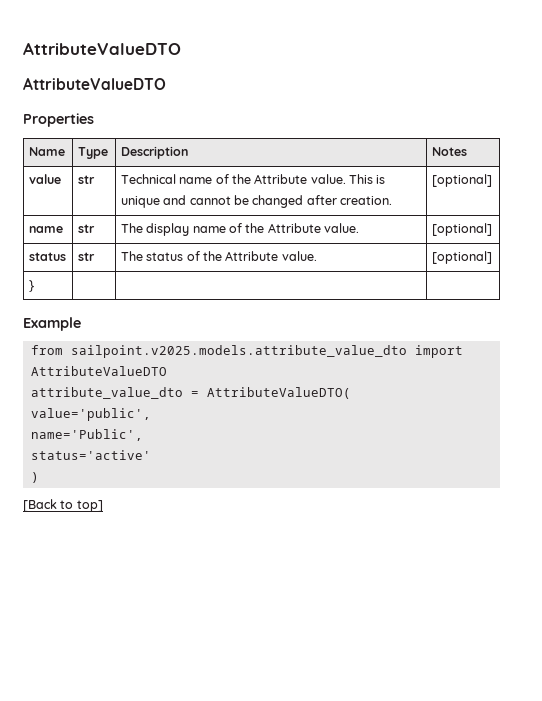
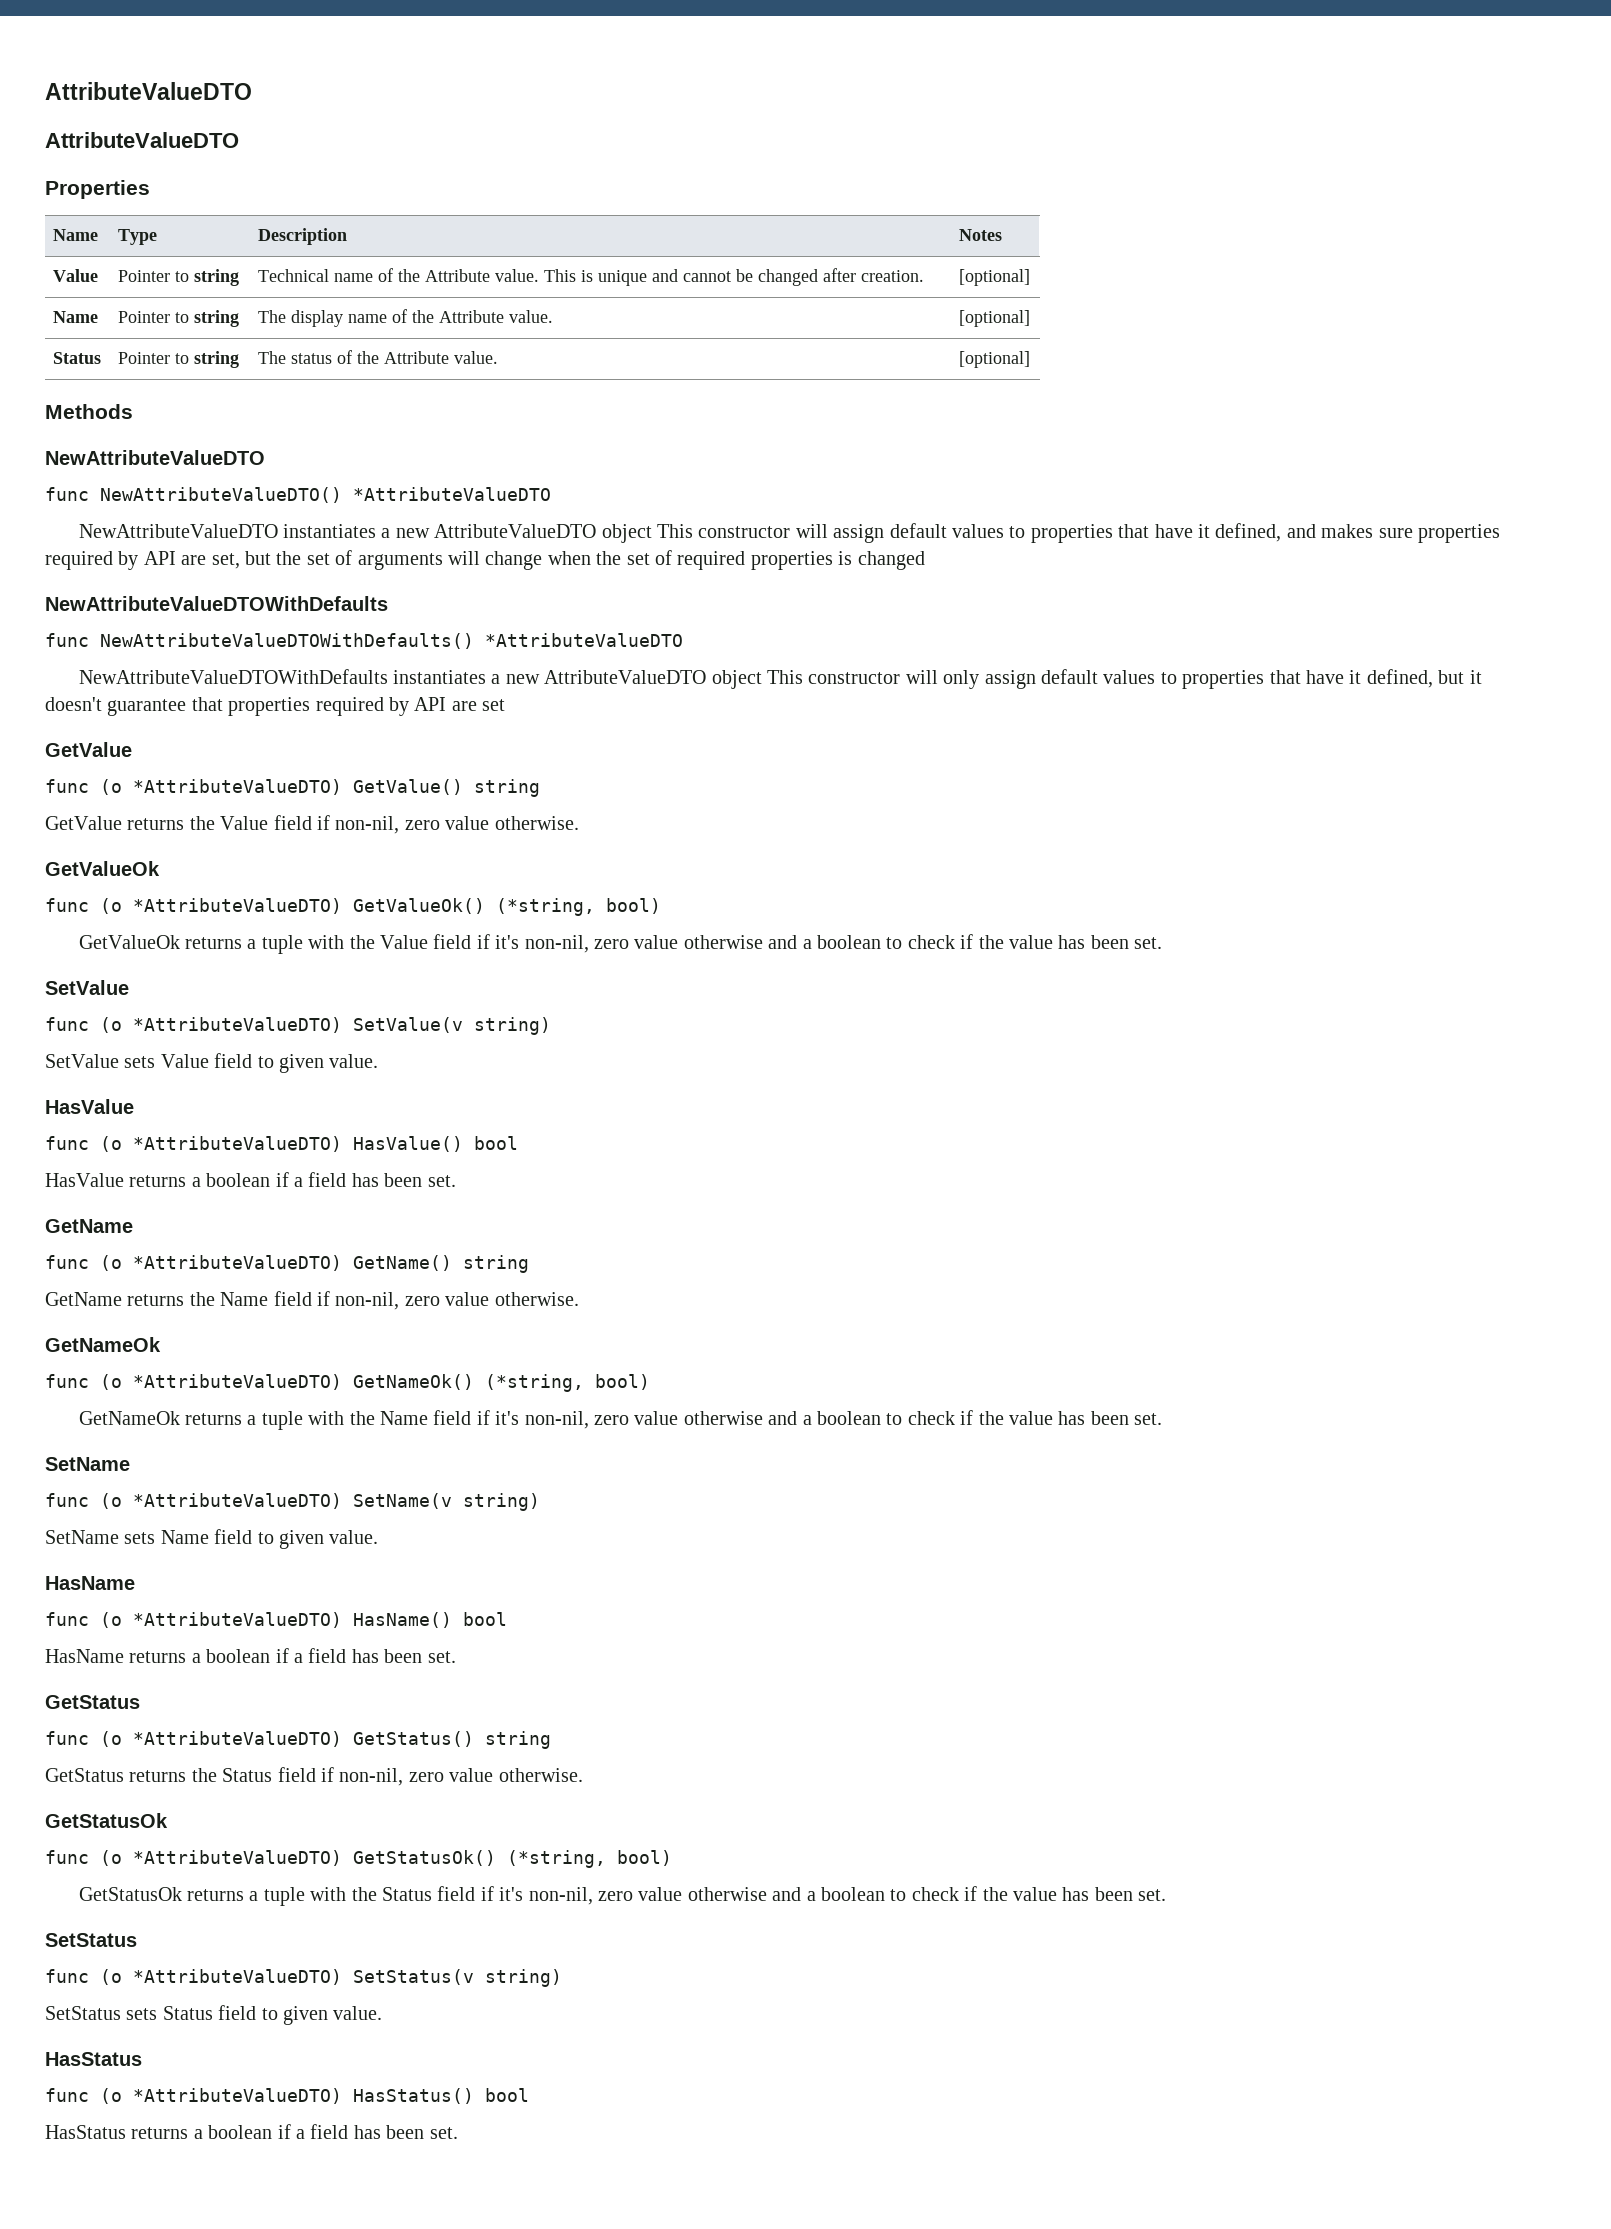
- value | str | Technical name of the Attribute value. This is unique and cannot be changed after creation. | [optional]
+ Value | Pointer to string | Technical name of the Attribute value. This is unique and cannot be changed after creation. | [optional]
- name | str | The display name of the Attribute value. | [optional]
+ Name | Pointer to string | The display name of the Attribute value. | [optional]
- status | str | The status of the Attribute value. | [optional]
+ Status | Pointer to string | The status of the Attribute value. | [optional]
- } | | |
- Example
- from sailpoint.v2025.models.attribute_value_dto import AttributeValueDTO
- attribute_value_dto = AttributeValueDTO(
- value='public',
- name='Public',
- status='active'
- )
- [Back to top]
+ Methods
+ NewAttributeValueDTO
+ func NewAttributeValueDTO() *AttributeValueDTO
+ NewAttributeValueDTO instantiates a new AttributeValueDTO object This constructor will assign default values to properties that have it defined, and makes sure properties required by API are set, but the set of arguments will change when the set of required properties is changed
+ NewAttributeValueDTOWithDefaults
+ func NewAttributeValueDTOWithDefaults() *AttributeValueDTO
+ NewAttributeValueDTOWithDefaults instantiates a new AttributeValueDTO object This constructor will only assign default values to properties that have it defined, but it doesn't guarantee that properties required by API are set
+ GetValue
+ func (o *AttributeValueDTO) GetValue() string
+ GetValue returns the Value field if non-nil, zero value otherwise.
+ GetValueOk
+ func (o *AttributeValueDTO) GetValueOk() (*string, bool)
+ GetValueOk returns a tuple with the Value field if it's non-nil, zero value otherwise and a boolean to check if the value has been set.
+ SetValue
+ func (o *AttributeValueDTO) SetValue(v string)
+ SetValue sets Value field to given value.
+ HasValue
+ func (o *AttributeValueDTO) HasValue() bool
+ HasValue returns a boolean if a field has been set.
+ GetName
+ func (o *AttributeValueDTO) GetName() string
+ GetName returns the Name field if non-nil, zero value otherwise.
+ GetNameOk
+ func (o *AttributeValueDTO) GetNameOk() (*string, bool)
+ GetNameOk returns a tuple with the Name field if it's non-nil, zero value otherwise and a boolean to check if the value has been set.
+ SetName
+ func (o *AttributeValueDTO) SetName(v string)
+ SetName sets Name field to given value.
+ HasName
+ func (o *AttributeValueDTO) HasName() bool
+ HasName returns a boolean if a field has been set.
+ GetStatus
+ func (o *AttributeValueDTO) GetStatus() string
+ GetStatus returns the Status field if non-nil, zero value otherwise.
+ GetStatusOk
+ func (o *AttributeValueDTO) GetStatusOk() (*string, bool)
+ GetStatusOk returns a tuple with the Status field if it's non-nil, zero value otherwise and a boolean to check if the value has been set.
+ SetStatus
+ func (o *AttributeValueDTO) SetStatus(v string)
+ SetStatus sets Status field to given value.
+ HasStatus
+ func (o *AttributeValueDTO) HasStatus() bool
+ HasStatus returns a boolean if a field has been set.

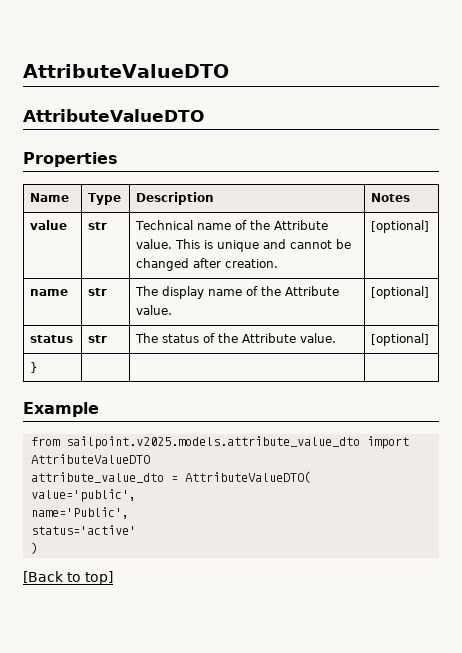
- Value | Pointer to string | Technical name of the Attribute value. This is unique and cannot be changed after creation. | [optional]
+ value | str | Technical name of the Attribute value. This is unique and cannot be changed after creation. | [optional]
- Name | Pointer to string | The display name of the Attribute value. | [optional]
+ name | str | The display name of the Attribute value. | [optional]
- Status | Pointer to string | The status of the Attribute value. | [optional]
+ status | str | The status of the Attribute value. | [optional]
- Methods
- NewAttributeValueDTO
- func NewAttributeValueDTO() *AttributeValueDTO
- NewAttributeValueDTO instantiates a new AttributeValueDTO object This constructor will assign default values to properties that have it defined, and makes sure properties required by API are set, but the set of arguments will change when the set of required properties is changed
- NewAttributeValueDTOWithDefaults
- func NewAttributeValueDTOWithDefaults() *AttributeValueDTO
- NewAttributeValueDTOWithDefaults instantiates a new AttributeValueDTO object This constructor will only assign default values to properties that have it defined, but it doesn't guarantee that properties required by API are set
- GetValue
- func (o *AttributeValueDTO) GetValue() string
- GetValue returns the Value field if non-nil, zero value otherwise.
- GetValueOk
- func (o *AttributeValueDTO) GetValueOk() (*string, bool)
- GetValueOk returns a tuple with the Value field if it's non-nil, zero value otherwise and a boolean to check if the value has been set.
- SetValue
- func (o *AttributeValueDTO) SetValue(v string)
- SetValue sets Value field to given value.
- HasValue
- func (o *AttributeValueDTO) HasValue() bool
- HasValue returns a boolean if a field has been set.
- GetName
- func (o *AttributeValueDTO) GetName() string
- GetName returns the Name field if non-nil, zero value otherwise.
- GetNameOk
- func (o *AttributeValueDTO) GetNameOk() (*string, bool)
- GetNameOk returns a tuple with the Name field if it's non-nil, zero value otherwise and a boolean to check if the value has been set.
- SetName
- func (o *AttributeValueDTO) SetName(v string)
- SetName sets Name field to given value.
- HasName
- func (o *AttributeValueDTO) HasName() bool
- HasName returns a boolean if a field has been set.
- GetStatus
- func (o *AttributeValueDTO) GetStatus() string
- GetStatus returns the Status field if non-nil, zero value otherwise.
- GetStatusOk
- func (o *AttributeValueDTO) GetStatusOk() (*string, bool)
- GetStatusOk returns a tuple with the Status field if it's non-nil, zero value otherwise and a boolean to check if the value has been set.
- SetStatus
- func (o *AttributeValueDTO) SetStatus(v string)
- SetStatus sets Status field to given value.
- HasStatus
- func (o *AttributeValueDTO) HasStatus() bool
- HasStatus returns a boolean if a field has been set.
+ } | | |
+ Example
+ from sailpoint.v2025.models.attribute_value_dto import AttributeValueDTO
+ attribute_value_dto = AttributeValueDTO(
+ value='public',
+ name='Public',
+ status='active'
+ )
+ [Back to top]

